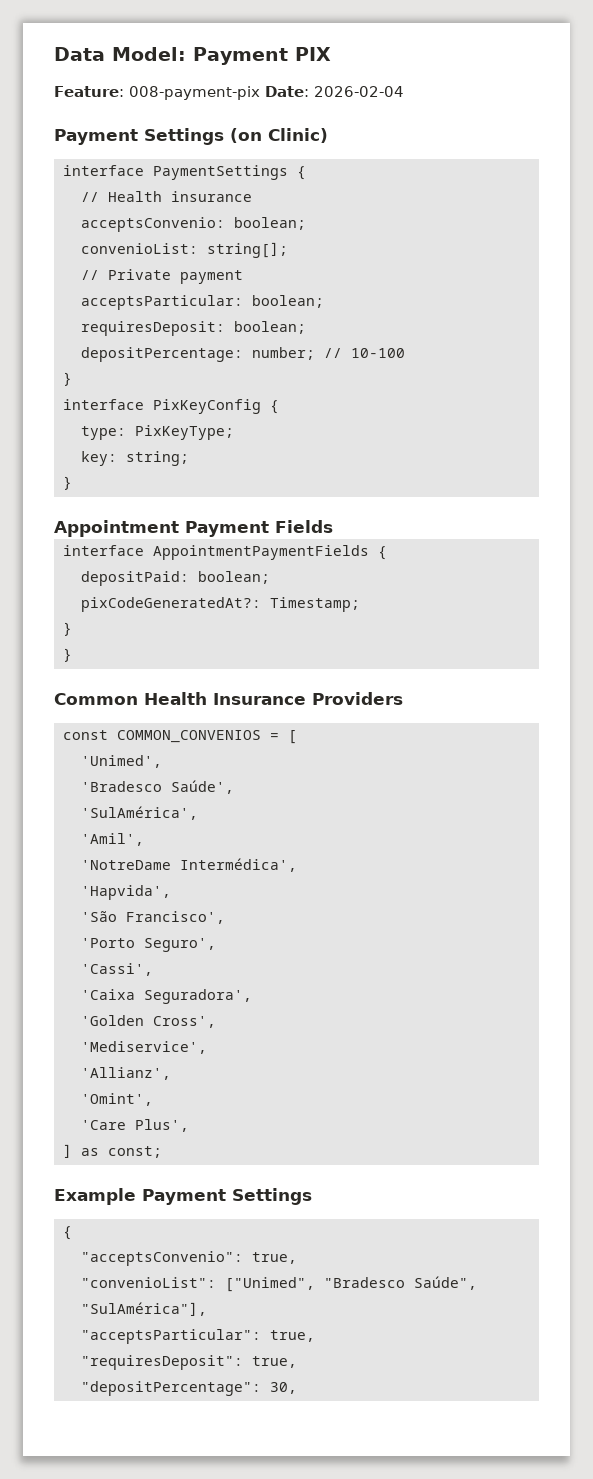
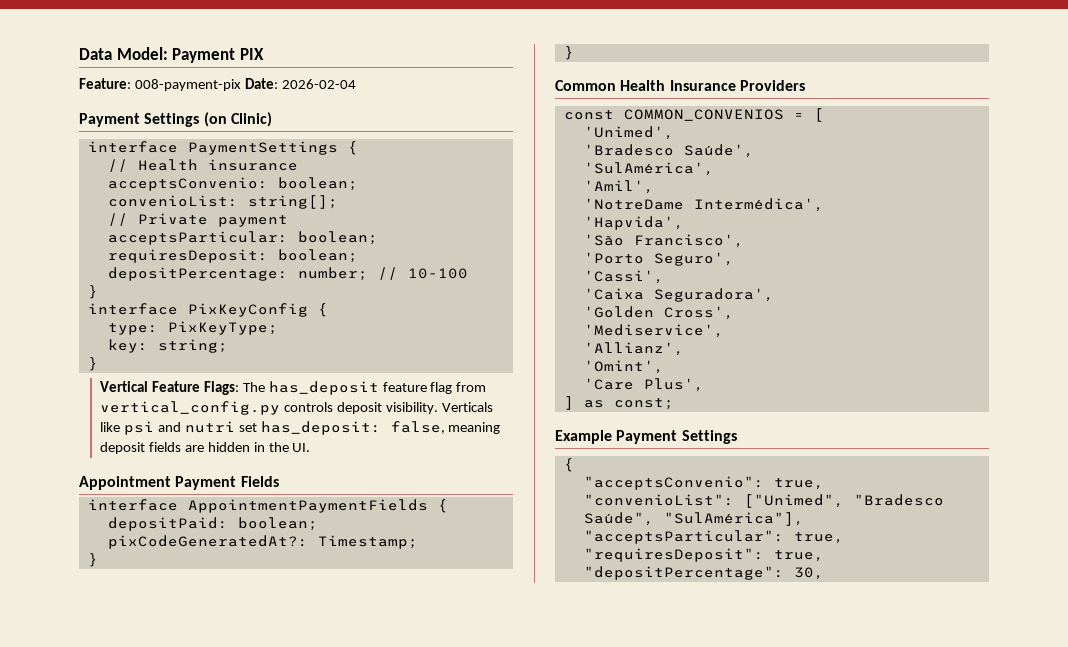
+ Vertical Feature Flags: The has_deposit feature flag from vertical_config.py controls deposit visibility. Verticals like psi and nutri set has_deposit: false, meaning deposit fields are hidden in the UI.

